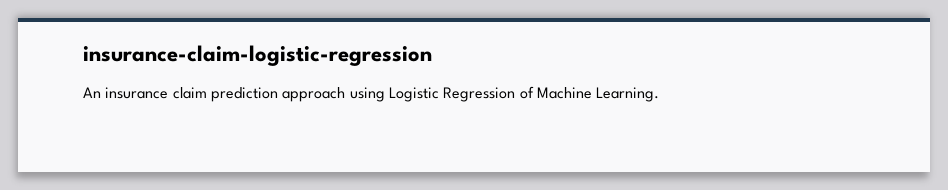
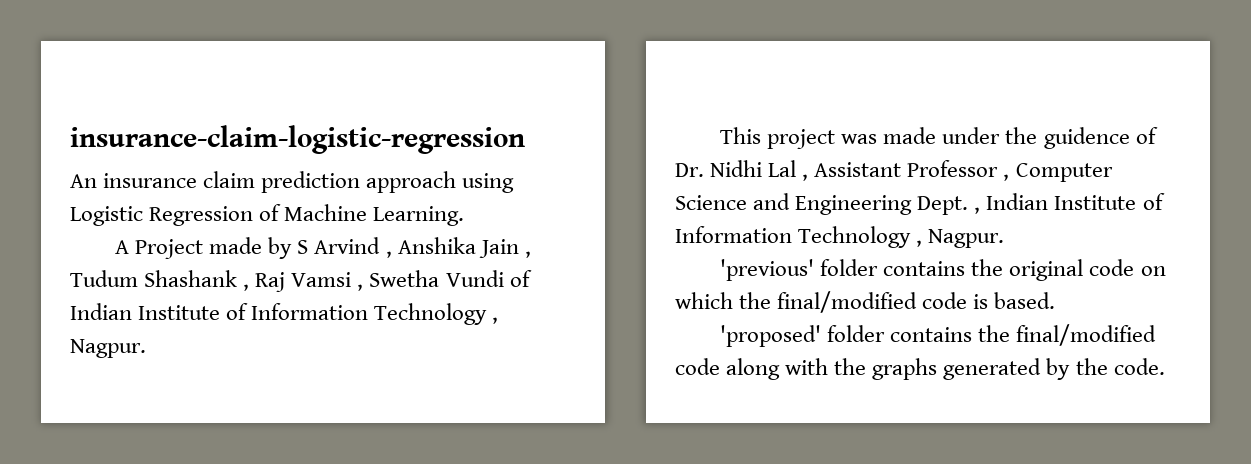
+ A Project made by S Arvind , Anshika Jain , Tudum Shashank , Raj Vamsi , Swetha Vundi of Indian Institute of Information Technology , Nagpur.
+ This project was made under the guidence of Dr. Nidhi Lal , Assistant Professor , Computer Science and Engineering Dept. , Indian Institute of Information Technology , Nagpur.
+ 'previous' folder contains the original code on which the final/modified code is based.
+ 'proposed' folder contains the final/modified code along with the graphs generated by the code.

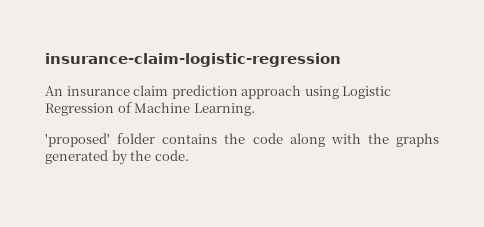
- A Project made by S Arvind , Anshika Jain , Tudum Shashank , Raj Vamsi , Swetha Vundi of Indian Institute of Information Technology , Nagpur.
- This project was made under the guidence of Dr. Nidhi Lal , Assistant Professor , Computer Science and Engineering Dept. , Indian Institute of Information Technology , Nagpur.
- 'previous' folder contains the original code on which the final/modified code is based.
- 'proposed' folder contains the final/modified code along with the graphs generated by the code.
+ 'proposed' folder contains the code along with the graphs generated by the code.

